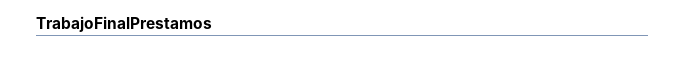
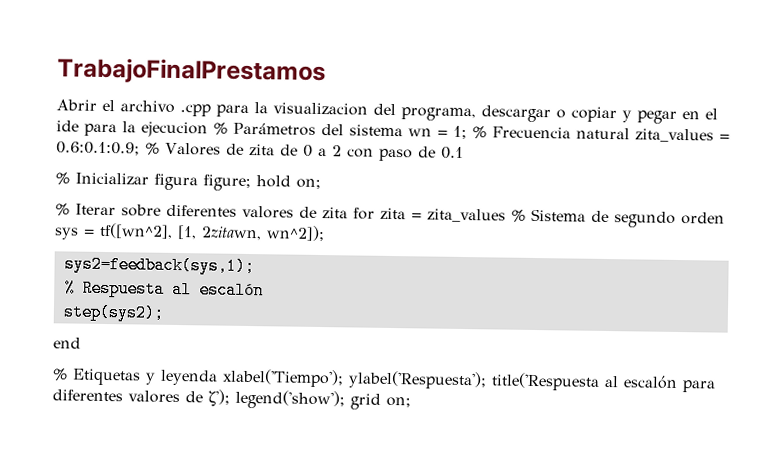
+ Abrir el archivo .cpp para la visualizacion del programa, descargar o copiar y pegar en el ide para la ejecucion % Parámetros del sistema wn = 1; % Frecuencia natural zita_values = 0.6:0.1:0.9; % Valores de zita de 0 a 2 con paso de 0.1
+ % Inicializar figura figure; hold on;
+ % Iterar sobre diferentes valores de zita for zita = zita_values % Sistema de segundo orden sys = tf([wn^2], [1, 2zitawn, wn^2]);
+ sys2=feedback(sys,1);
+ % Respuesta al escalón
+ step(sys2);
+ end
+ % Etiquetas y leyenda xlabel('Tiempo'); ylabel('Respuesta'); title('Respuesta al escalón para diferentes valores de ζ'); legend('show'); grid on;

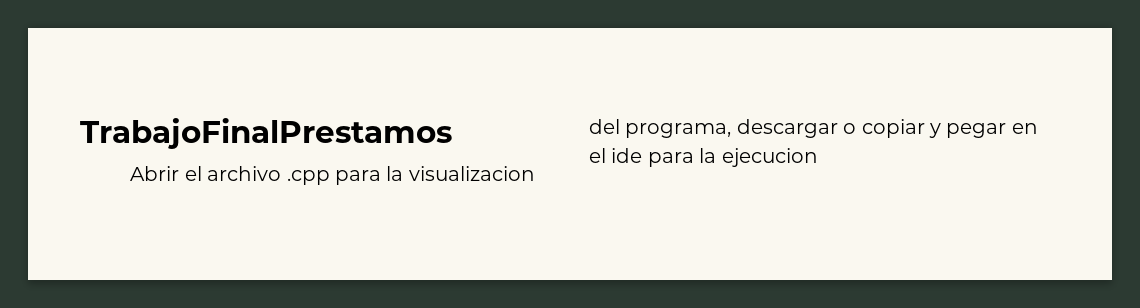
- Abrir el archivo .cpp para la visualizacion del programa, descargar o copiar y pegar en el ide para la ejecucion % Parámetros del sistema wn = 1; % Frecuencia natural zita_values = 0.6:0.1:0.9; % Valores de zita de 0 a 2 con paso de 0.1
- % Inicializar figura figure; hold on;
- % Iterar sobre diferentes valores de zita for zita = zita_values % Sistema de segundo orden sys = tf([wn^2], [1, 2zitawn, wn^2]);
- sys2=feedback(sys,1);
- % Respuesta al escalón
- step(sys2);
- end
- % Etiquetas y leyenda xlabel('Tiempo'); ylabel('Respuesta'); title('Respuesta al escalón para diferentes valores de ζ'); legend('show'); grid on;
+ Abrir el archivo .cpp para la visualizacion del programa, descargar o copiar y pegar en el ide para la ejecucion

